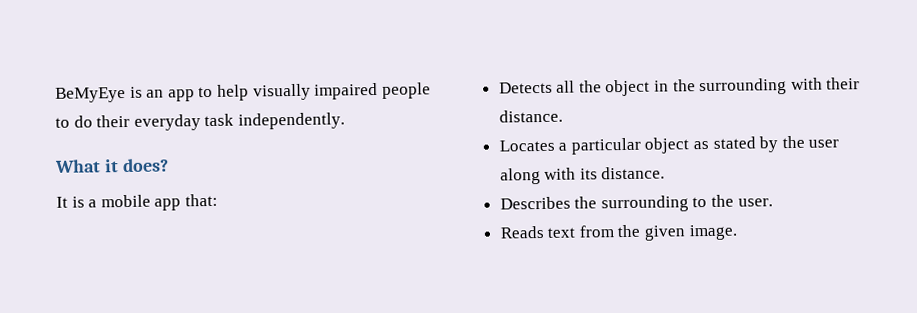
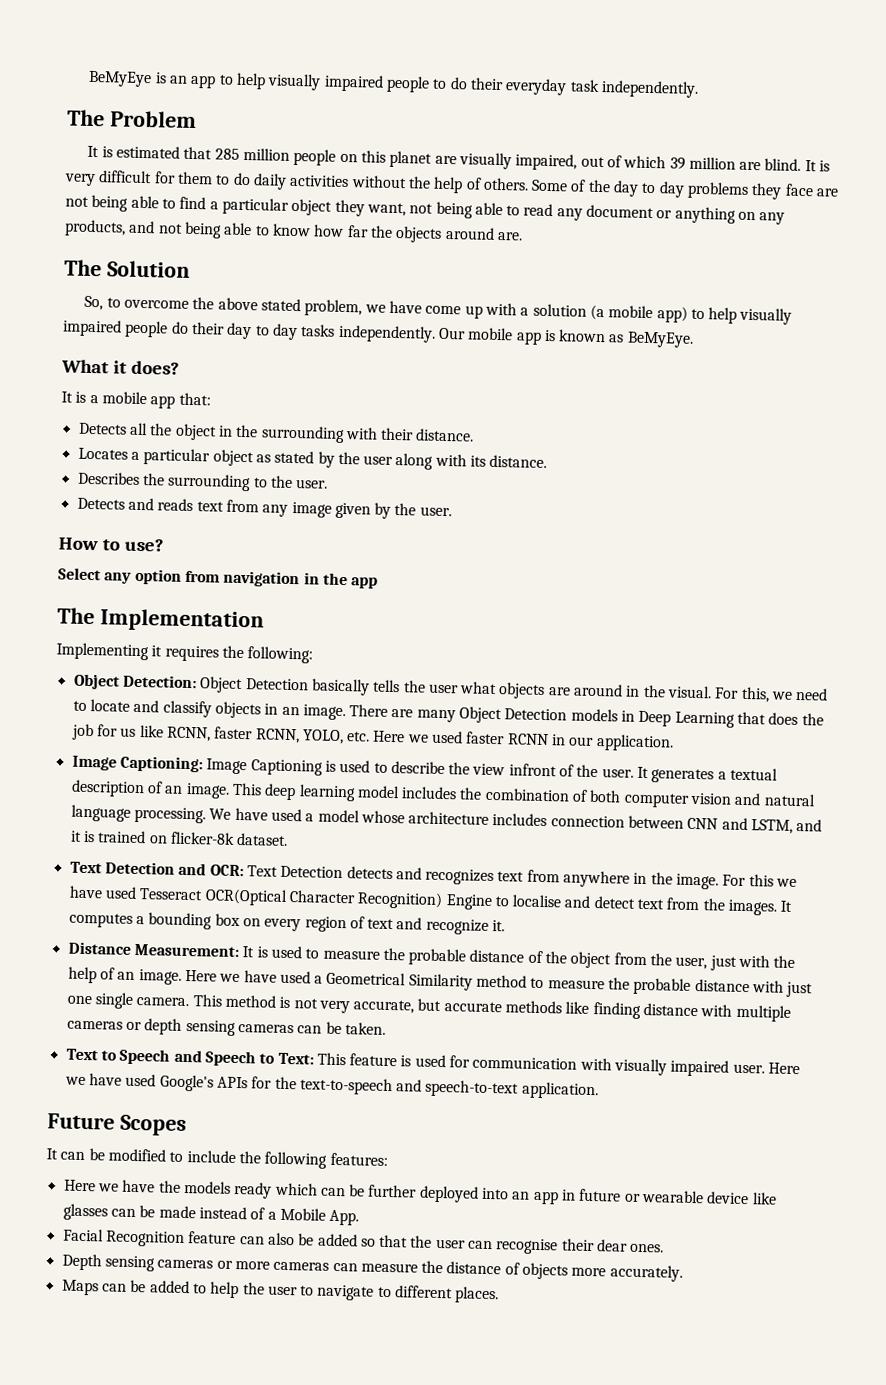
+ The Problem
+ It is estimated that 285 million people on this planet are visually impaired, out of which 39 million are blind. It is very difficult for them to do daily activities without the help of others. Some of the day to day problems they face are not being able to find a particular object they want, not being able to read any document or anything on any products, and not being able to know how far the objects around are.
+ The Solution
+ So, to overcome the above stated problem, we have come up with a solution (a mobile app) to help visually impaired people do their day to day tasks independently. Our mobile app is known as BeMyEye.
- Reads text from the given image.
+ Detects and reads text from any image given by the user.
+ How to use?
+ Select any option from navigation in the app
+ The Implementation
+ Implementing it requires the following:
+ Object Detection: Object Detection basically tells the user what objects are around in the visual. For this, we need to locate and classify objects in an image. There are many Object Detection models in Deep Learning that does the job for us like RCNN, faster RCNN, YOLO, etc. Here we used faster RCNN in our application.
+ Image Captioning: Image Captioning is used to describe the view infront of the user. It generates a textual description of an image. This deep learning model includes the combination of both computer vision and natural language processing. We have used a model whose architecture includes connection between CNN and LSTM, and it is trained on flicker-8k dataset.
+ Text Detection and OCR: Text Detection detects and recognizes text from anywhere in the image. For this we have used Tesseract OCR(Optical Character Recognition) Engine to localise and detect text from the images. It computes a bounding box on every region of text and recognize it.
+ Distance Measurement: It is used to measure the probable distance of the object from the user, just with the help of an image. Here we have used a Geometrical Similarity method to measure the probable distance with just one single camera. This method is not very accurate, but accurate methods like finding distance with multiple cameras or depth sensing cameras can be taken.
+ Text to Speech and Speech to Text: This feature is used for communication with visually impaired user. Here we have used Google's APIs for the text-to-speech and speech-to-text application.
+ Future Scopes
+ It can be modified to include the following features:
+ Here we have the models ready which can be further deployed into an app in future or wearable device like glasses can be made instead of a Mobile App.
+ Facial Recognition feature can also be added so that the user can recognise their dear ones.
+ Depth sensing cameras or more cameras can measure the distance of objects more accurately.
+ Maps can be added to help the user to navigate to different places.

